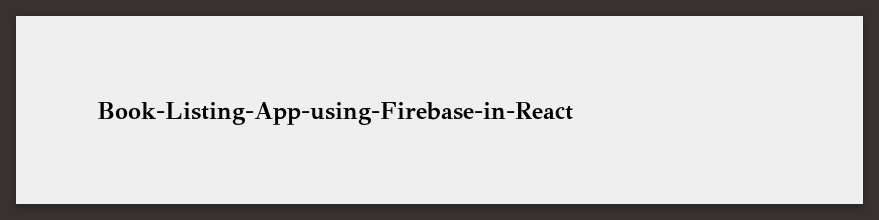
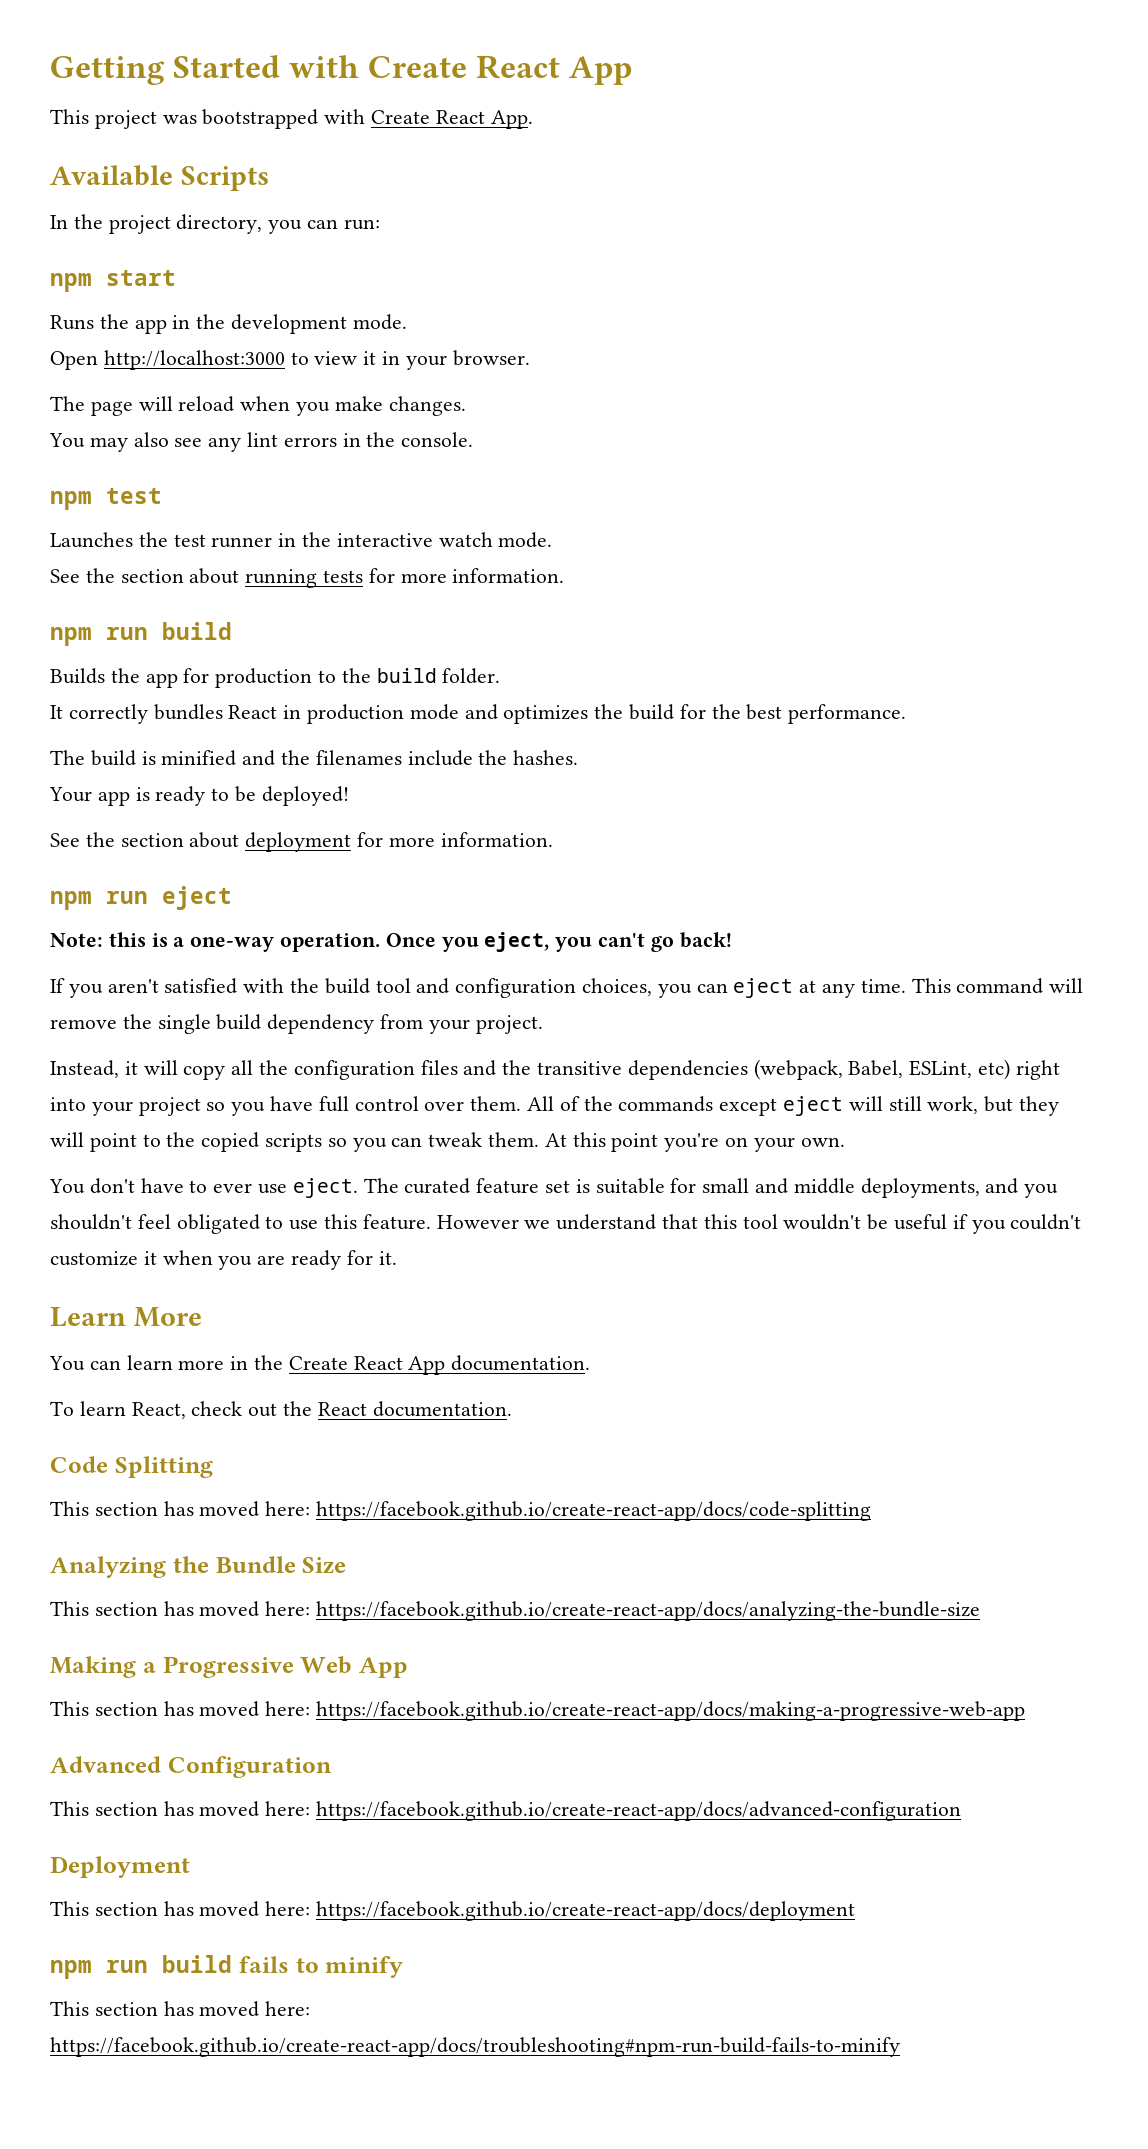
- Book-Listing-App-using-Firebase-in-React
+ Getting Started with Create React App
+ This project was bootstrapped with Create React App.
+ Available Scripts
+ In the project directory, you can run:
+ npm start
+ Runs the app in the development mode.
+ Open http://localhost:3000 to view it in your browser.
+ The page will reload when you make changes.
+ You may also see any lint errors in the console.
+ npm test
+ Launches the test runner in the interactive watch mode.
+ See the section about running tests for more information.
+ npm run build
+ Builds the app for production to the build folder.
+ It correctly bundles React in production mode and optimizes the build for the best performance.
+ The build is minified and the filenames include the hashes.
+ Your app is ready to be deployed!
+ See the section about deployment for more information.
+ npm run eject
+ Note: this is a one-way operation. Once you eject, you can't go back!
+ If you aren't satisfied with the build tool and configuration choices, you can eject at any time. This command will remove the single build dependency from your project.
+ Instead, it will copy all the configuration files and the transitive dependencies (webpack, Babel, ESLint, etc) right into your project so you have full control over them. All of the commands except eject will still work, but they will point to the copied scripts so you can tweak them. At this point you're on your own.
+ You don't have to ever use eject. The curated feature set is suitable for small and middle deployments, and you shouldn't feel obligated to use this feature. However we understand that this tool wouldn't be useful if you couldn't customize it when you are ready for it.
+ Learn More
+ You can learn more in the Create React App documentation.
+ To learn React, check out the React documentation.
+ Code Splitting
+ This section has moved here: https://facebook.github.io/create-react-app/docs/code-splitting
+ Analyzing the Bundle Size
+ This section has moved here: https://facebook.github.io/create-react-app/docs/analyzing-the-bundle-size
+ Making a Progressive Web App
+ This section has moved here: https://facebook.github.io/create-react-app/docs/making-a-progressive-web-app
+ Advanced Configuration
+ This section has moved here: https://facebook.github.io/create-react-app/docs/advanced-configuration
+ Deployment
+ This section has moved here: https://facebook.github.io/create-react-app/docs/deployment
+ npm run build fails to minify
+ This section has moved here: https://facebook.github.io/create-react-app/docs/troubleshooting#npm-run-build-fails-to-minify

